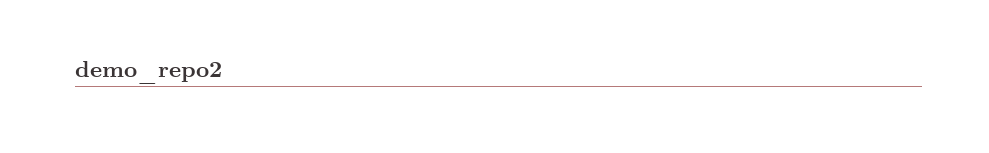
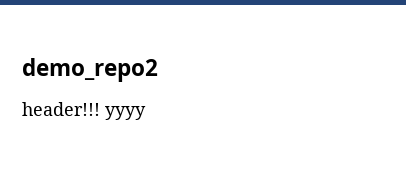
+ header!!! yyyy

